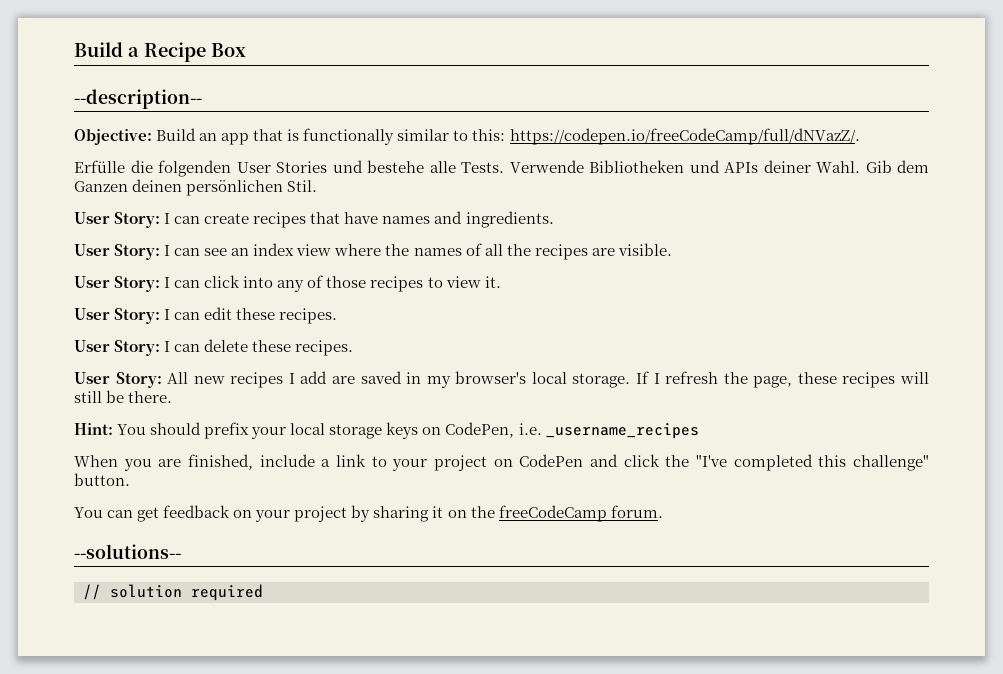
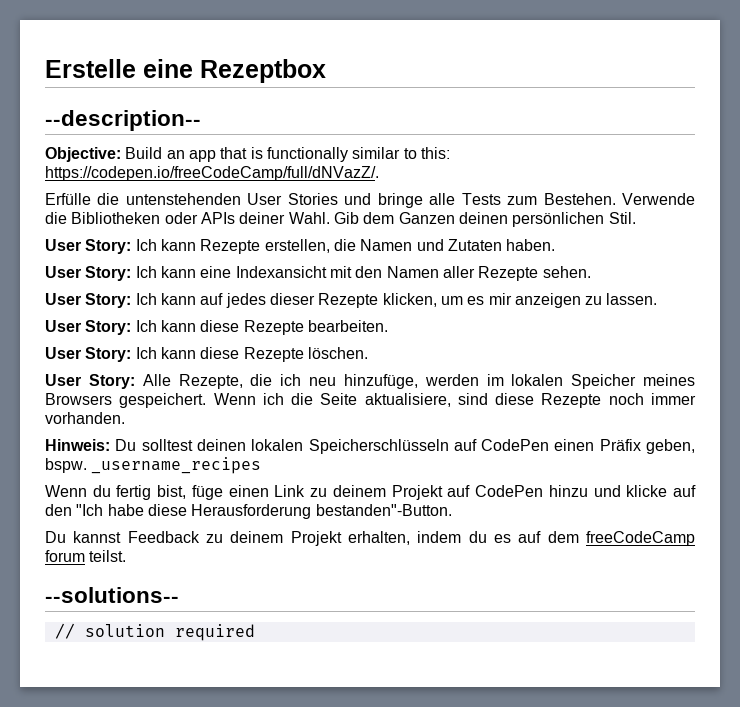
- Build a Recipe Box
+ Erstelle eine Rezeptbox
- Erfülle die folgenden User Stories und bestehe alle Tests. Verwende Bibliotheken und APIs deiner Wahl.
+ Erfülle die untenstehenden User Stories und bringe alle Tests zum Bestehen. Verwende die Bibliotheken oder APIs deiner Wahl.
- User Story: I can create recipes that have names and ingredients.
- User Story: I can see an index view where the names of all the recipes are visible.
- User Story: I can click into any of those recipes to view it.
- User Story: I can edit these recipes.
- User Story: I can delete these recipes.
- User Story: All new recipes I add are saved in my browser's local storage. If I refresh the page, these recipes will still be there.
- Hint: You should prefix your local storage keys on CodePen, i.e. _username_recipes
- When you are finished, include a link to your project on CodePen and click the "I've completed this challenge" button.
- You can get feedback on your project by sharing it on the freeCodeCamp forum.
+ User Story: Ich kann Rezepte erstellen, die Namen und Zutaten haben.
+ User Story: Ich kann eine Indexansicht mit den Namen aller Rezepte sehen.
+ User Story: Ich kann auf jedes dieser Rezepte klicken, um es mir anzeigen zu lassen.
+ User Story: Ich kann diese Rezepte bearbeiten.
+ User Story: Ich kann diese Rezepte löschen.
+ User Story: Alle Rezepte, die ich neu hinzufüge, werden im lokalen Speicher meines Browsers gespeichert. Wenn ich die Seite aktualisiere, sind diese Rezepte noch immer vorhanden.
+ Hinweis: Du solltest deinen lokalen Speicherschlüsseln auf CodePen einen Präfix geben, bspw. _username_recipes
+ Wenn du fertig bist, füge einen Link zu deinem Projekt auf CodePen hinzu und klicke auf den "Ich habe diese Herausforderung bestanden"-Button.
+ Du kannst Feedback zu deinem Projekt erhalten, indem du es auf dem freeCodeCamp forum teilst.

